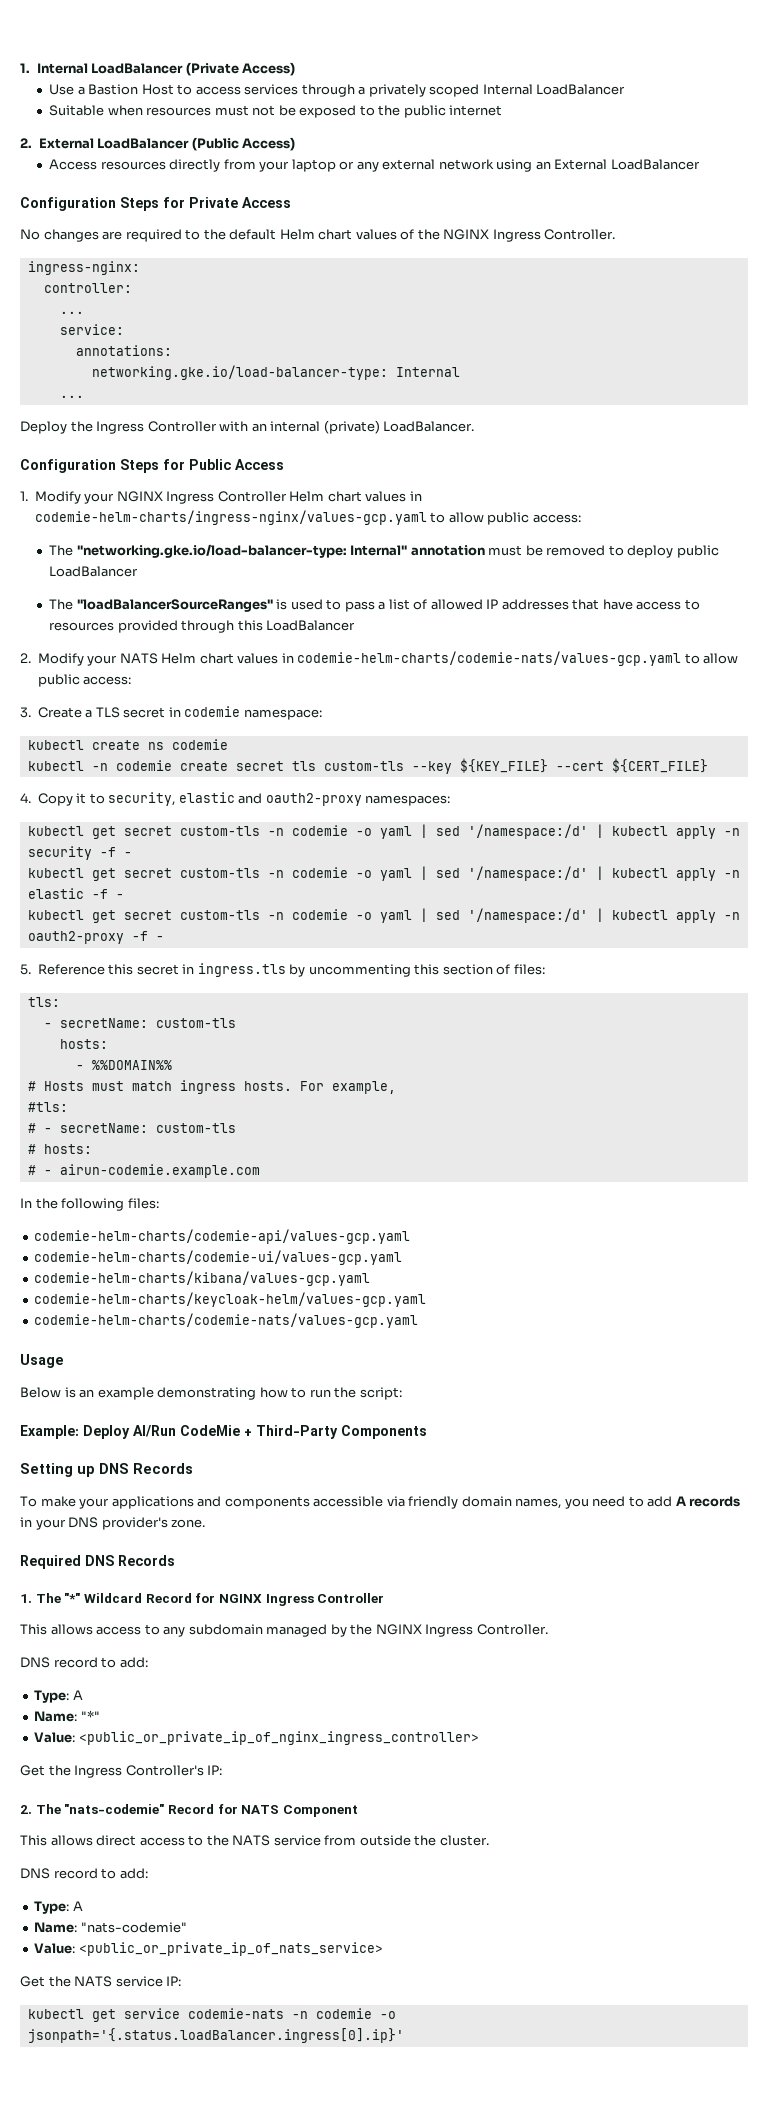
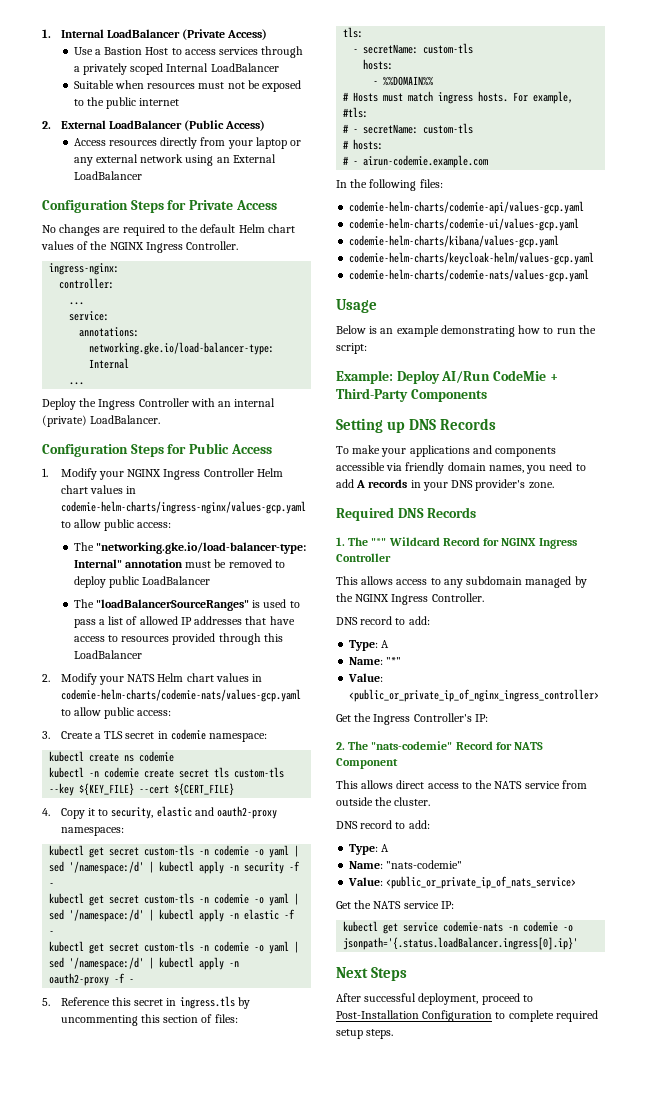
+ Next Steps
+ After successful deployment, proceed to Post-Installation Configuration to complete required setup steps.

